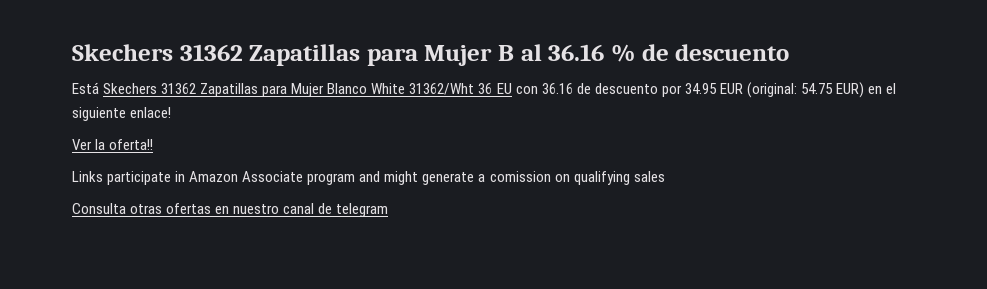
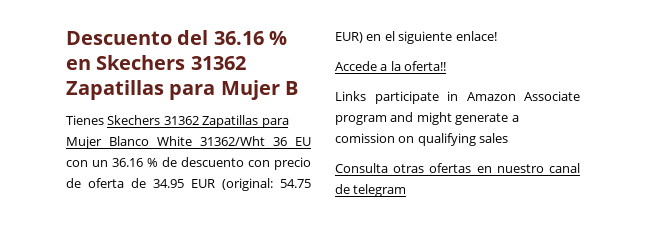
- Skechers 31362 Zapatillas para Mujer B al 36.16 % de descuento
- Está Skechers 31362 Zapatillas para Mujer Blanco White 31362/Wht 36 EU con 36.16 de descuento por 34.95 EUR (original: 54.75 EUR) en el siguiente enlace!
+ Descuento del 36.16 % en Skechers 31362 Zapatillas para Mujer B
+ Tienes Skechers 31362 Zapatillas para Mujer Blanco White 31362/Wht 36 EU con un 36.16 % de descuento con precio de oferta de 34.95 EUR (original: 54.75 EUR) en el siguiente enlace!
- Ver la oferta!!
+ Accede a la oferta!!

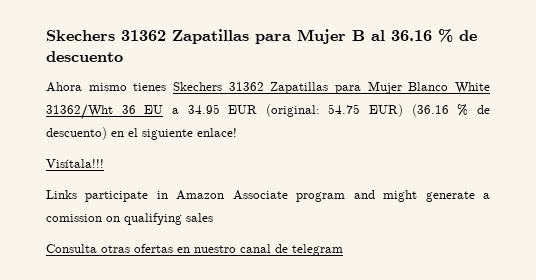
- Descuento del 36.16 % en Skechers 31362 Zapatillas para Mujer B
- Tienes Skechers 31362 Zapatillas para Mujer Blanco White 31362/Wht 36 EU con un 36.16 % de descuento con precio de oferta de 34.95 EUR (original: 54.75 EUR) en el siguiente enlace!
+ Skechers 31362 Zapatillas para Mujer B al 36.16 % de descuento
+ Ahora mismo tienes Skechers 31362 Zapatillas para Mujer Blanco White 31362/Wht 36 EU a 34.95 EUR (original: 54.75 EUR) (36.16 % de descuento) en el siguiente enlace!
- Accede a la oferta!!
+ Visítala!!!

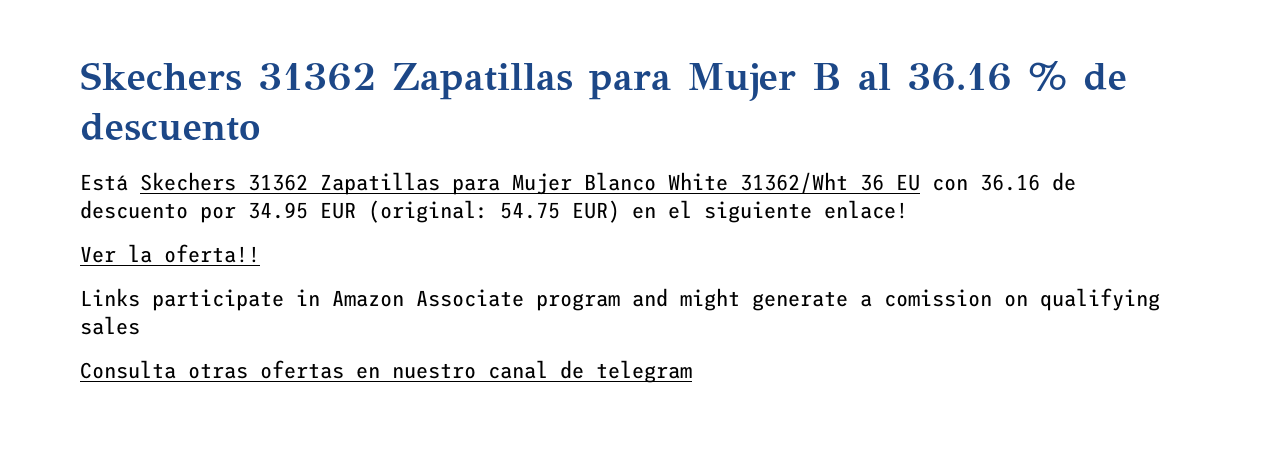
- Ahora mismo tienes Skechers 31362 Zapatillas para Mujer Blanco White 31362/Wht 36 EU a 34.95 EUR (original: 54.75 EUR) (36.16 % de descuento) en el siguiente enlace!
+ Está Skechers 31362 Zapatillas para Mujer Blanco White 31362/Wht 36 EU con 36.16 de descuento por 34.95 EUR (original: 54.75 EUR) en el siguiente enlace!
- Visítala!!!
+ Ver la oferta!!

